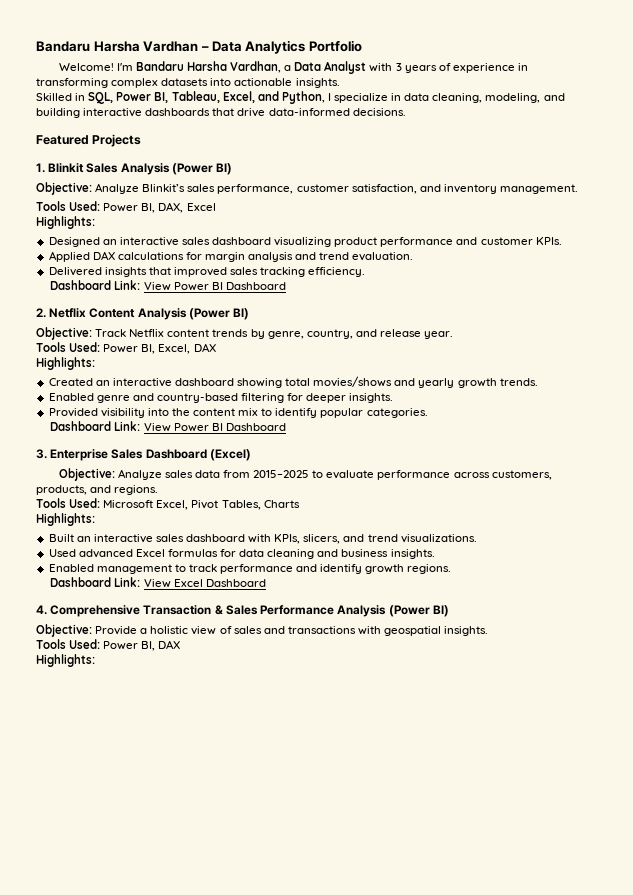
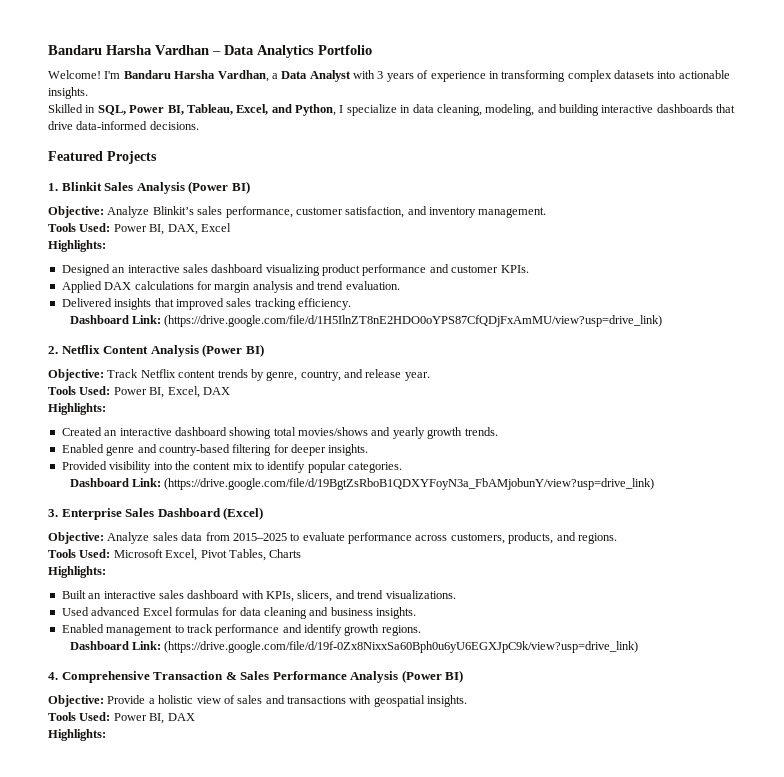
  Delivered insights that improved sales tracking efficiency.
- Dashboard Link: View Power BI Dashboard
+ Dashboard Link: (https://drive.google.com/file/d/1H5IlnZT8nE2HDO0oYPS87CfQDjFxAmMU/view?usp=drive_link)
  Provided visibility into the content mix to identify popular categories.
- Dashboard Link: View Power BI Dashboard
+ Dashboard Link: (https://drive.google.com/file/d/19BgtZsRboB1QDXYFoyN3a_FbAMjobunY/view?usp=drive_link)
- Dashboard Link: View Excel Dashboard
+ Dashboard Link: (https://drive.google.com/file/d/19f-0Zx8NixxSa60Bph0u6yU6EGXJpC9k/view?usp=drive_link)

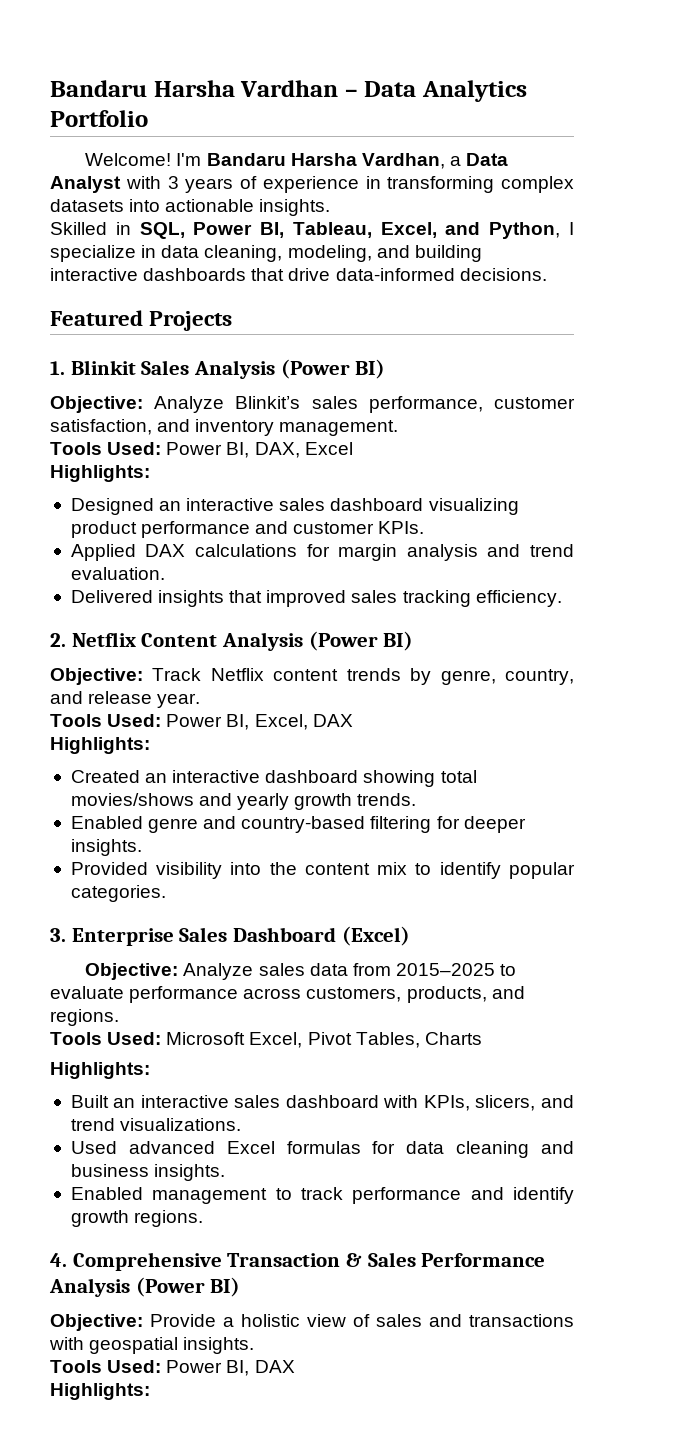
- Dashboard Link: (https://drive.google.com/file/d/1H5IlnZT8nE2HDO0oYPS87CfQDjFxAmMU/view?usp=drive_link)
- Dashboard Link: (https://drive.google.com/file/d/19BgtZsRboB1QDXYFoyN3a_FbAMjobunY/view?usp=drive_link)
- Dashboard Link: (https://drive.google.com/file/d/19f-0Zx8NixxSa60Bph0u6yU6EGXJpC9k/view?usp=drive_link)

